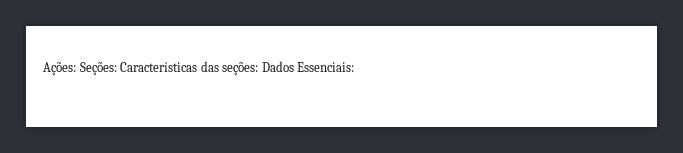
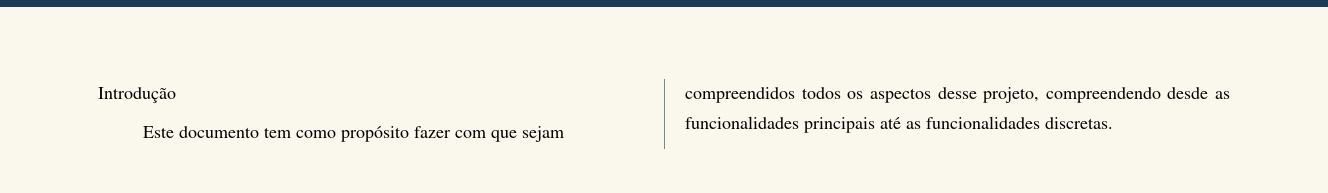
- Ações: Seções: Características das seções: Dados Essenciais:
+ Introdução
+ Este documento tem como propósito fazer com que sejam compreendidos todos os aspectos desse projeto, compreendendo desde as funcionalidades principais até as funcionalidades discretas.

